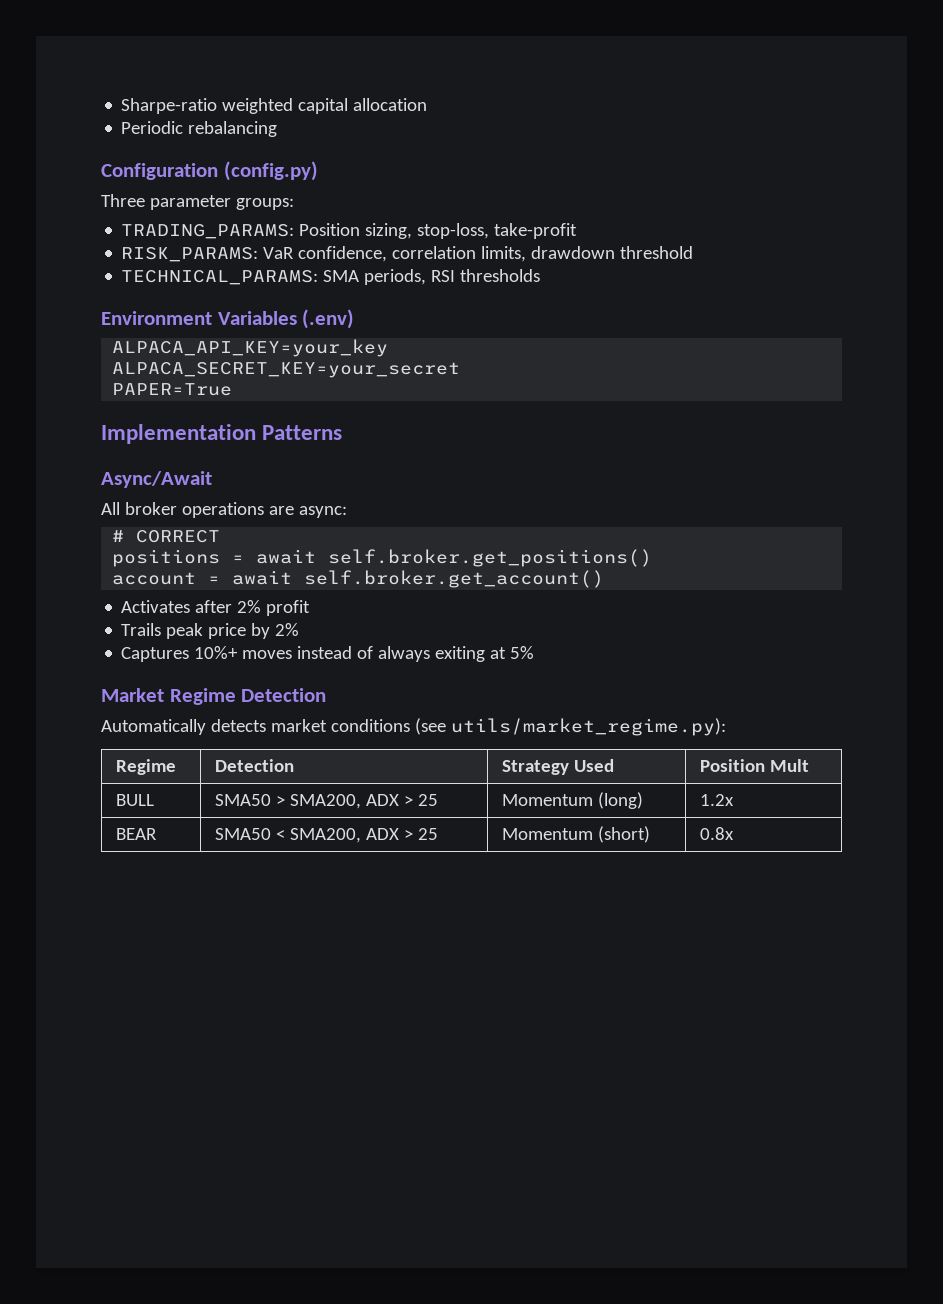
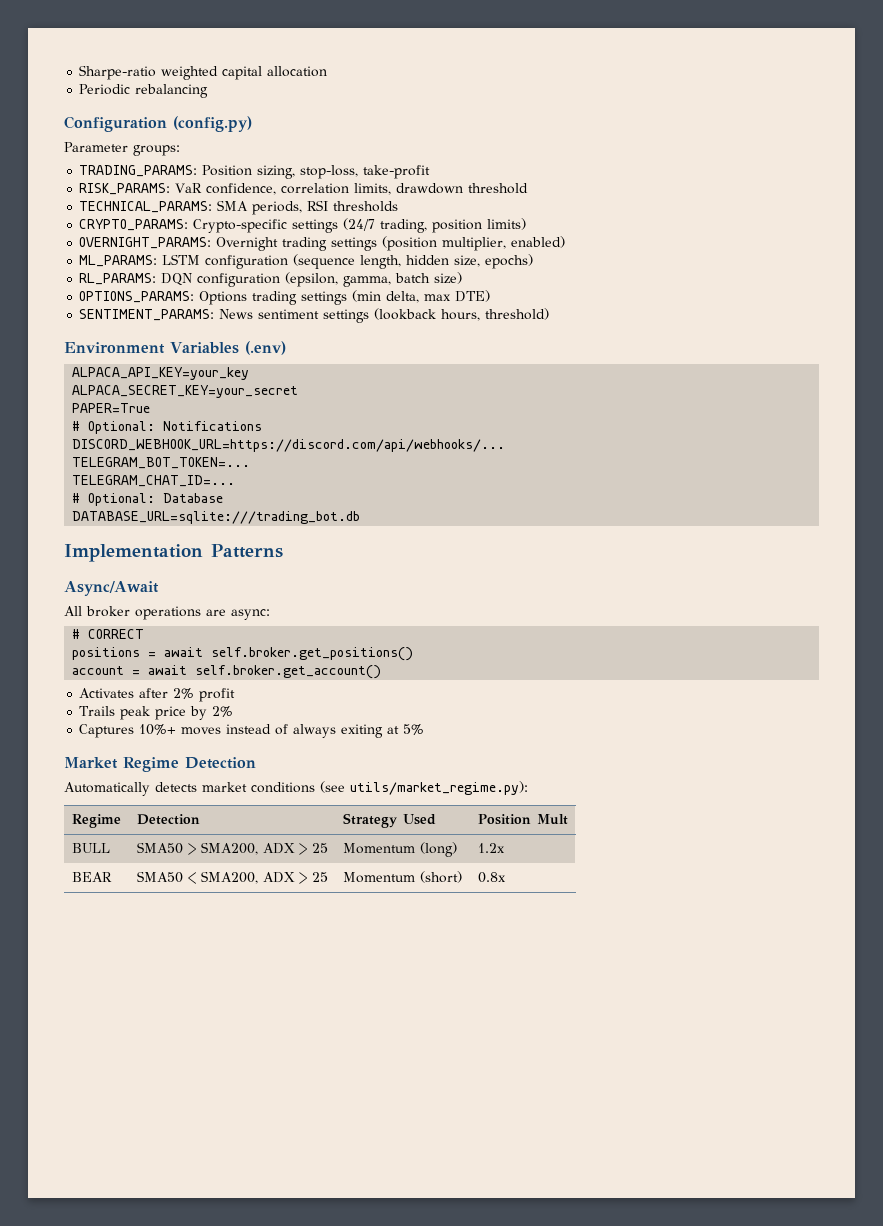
- Three parameter groups:
+ Parameter groups:
+ CRYPTO_PARAMS: Crypto-specific settings (24/7 trading, position limits)
+ OVERNIGHT_PARAMS: Overnight trading settings (position multiplier, enabled)
+ ML_PARAMS: LSTM configuration (sequence length, hidden size, epochs)
+ RL_PARAMS: DQN configuration (epsilon, gamma, batch size)
+ OPTIONS_PARAMS: Options trading settings (min delta, max DTE)
+ SENTIMENT_PARAMS: News sentiment settings (lookback hours, threshold)
+ # Optional: Notifications
+ DISCORD_WEBHOOK_URL=https://discord.com/api/webhooks/...
+ TELEGRAM_BOT_TOKEN=...
+ TELEGRAM_CHAT_ID=...
+ # Optional: Database
+ DATABASE_URL=sqlite:///trading_bot.db

